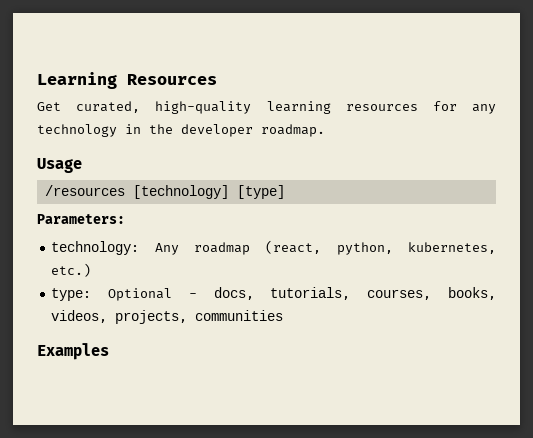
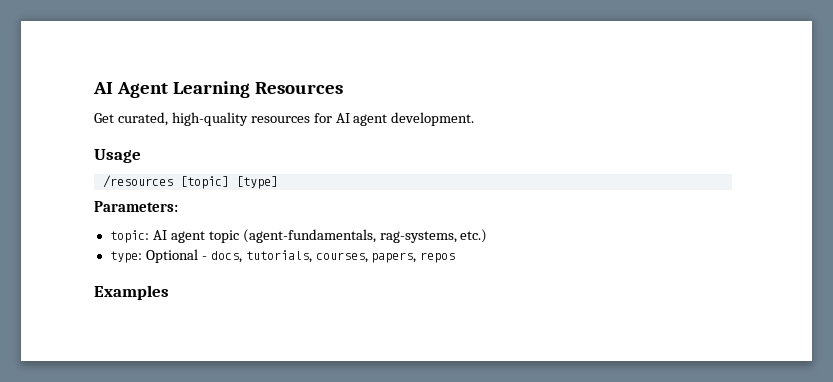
- Learning Resources
+ AI Agent Learning Resources
- Get curated, high-quality learning resources for any technology in the developer roadmap.
+ Get curated, high-quality resources for AI agent development.
- /resources [technology] [type]
+ /resources [topic] [type]
- technology: Any roadmap (react, python, kubernetes, etc.)
+ topic: AI agent topic (agent-fundamentals, rag-systems, etc.)
- type: Optional - docs, tutorials, courses, books, videos, projects, communities
+ type: Optional - docs, tutorials, courses, papers, repos

